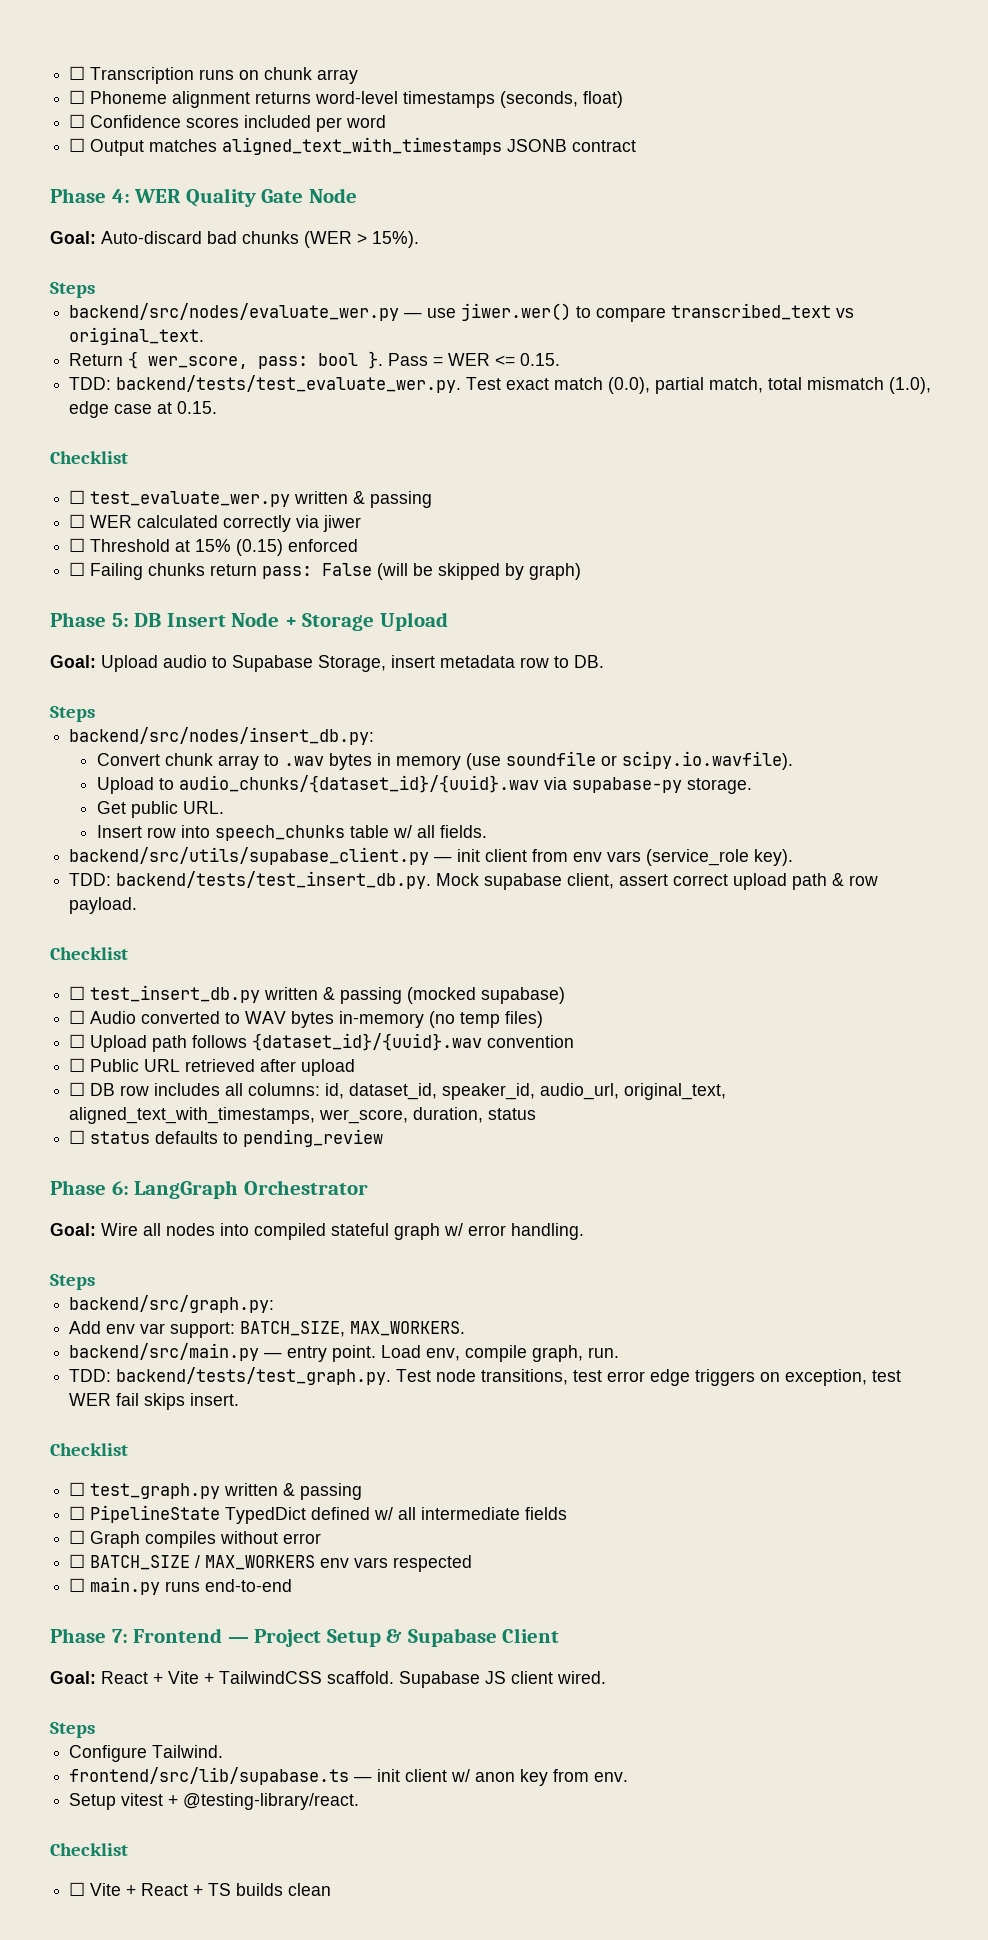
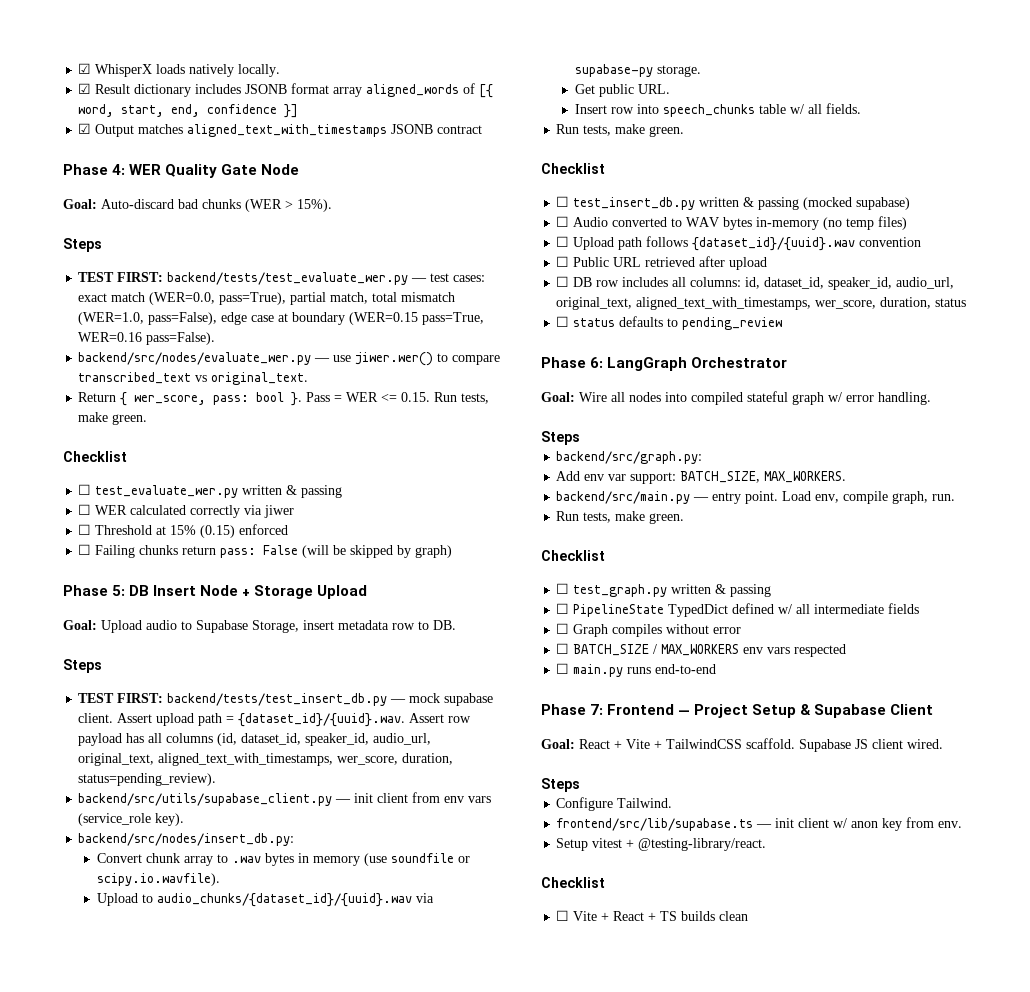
- ☐ Transcription runs on chunk array
- ☐ Phoneme alignment returns word-level timestamps (seconds, float)
- ☐ Confidence scores included per word
- ☐ Output matches aligned_text_with_timestamps JSONB contract
+ ☑ WhisperX loads natively locally.
+ ☑ Result dictionary includes JSONB format array aligned_words of [{ word, start, end, confidence }]
+ ☑ Output matches aligned_text_with_timestamps JSONB contract
+ TEST FIRST: backend/tests/test_evaluate_wer.py — test cases: exact match (WER=0.0, pass=True), partial match, total mismatch (WER=1.0, pass=False), edge case at boundary (WER=0.15 pass=True, WER=0.16 pass=False).
- Pass = WER <= 0.15.
- TDD: backend/tests/test_evaluate_wer.py. Test exact match (0.0), partial match, total mismatch (1.0), edge case at 0.15.
+ Pass = WER <= 0.15. Run tests, make green.
+ TEST FIRST: backend/tests/test_insert_db.py — mock supabase client. Assert upload path = {dataset_id}/{uuid}.wav. Assert row payload has all columns (id, dataset_id, speaker_id, audio_url, original_text, aligned_text_with_timestamps, wer_score, duration, status=pending_review).
+ backend/src/utils/supabase_client.py — init client from env vars (service_role key).
  Insert row into speech_chunks table w/ all fields.
- backend/src/utils/supabase_client.py — init client from env vars (service_role key).
- TDD: backend/tests/test_insert_db.py. Mock supabase client, assert correct upload path & row payload.
+ Run tests, make green.
  Load env, compile graph, run.
- TDD: backend/tests/test_graph.py. Test node transitions, test error edge triggers on exception, test WER fail skips insert.
+ Run tests, make green.

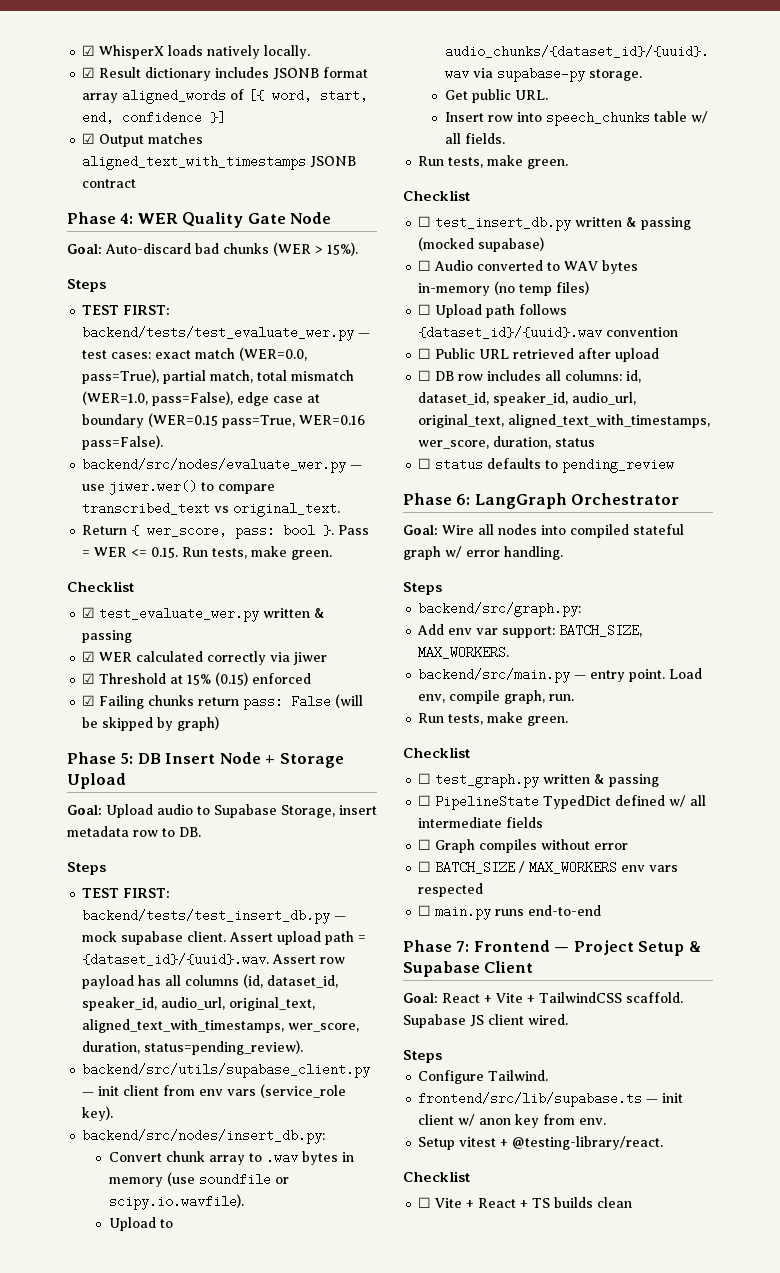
- ☐ test_evaluate_wer.py written & passing
+ ☑ test_evaluate_wer.py written & passing
- ☐ WER calculated correctly via jiwer
+ ☑ WER calculated correctly via jiwer
- ☐ Threshold at 15% (0.15) enforced
+ ☑ Threshold at 15% (0.15) enforced
- ☐ Failing chunks return pass: False (will be skipped by graph)
+ ☑ Failing chunks return pass: False (will be skipped by graph)

